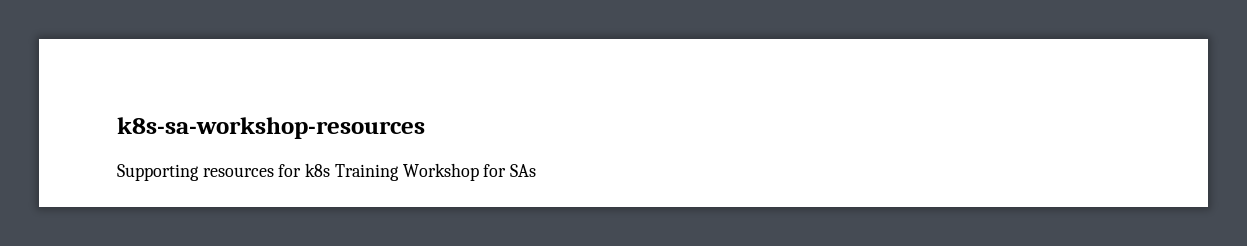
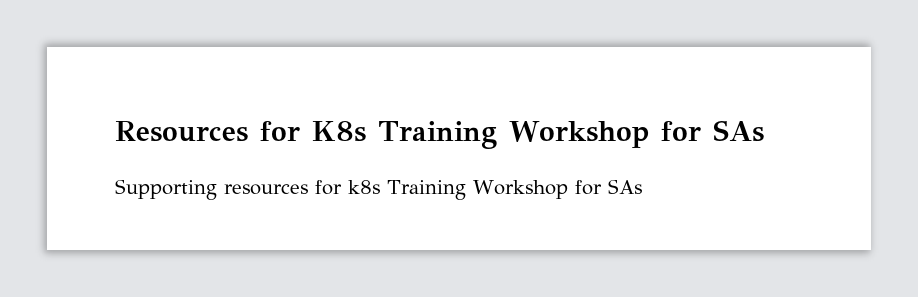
- k8s-sa-workshop-resources
+ Resources for K8s Training Workshop for SAs

